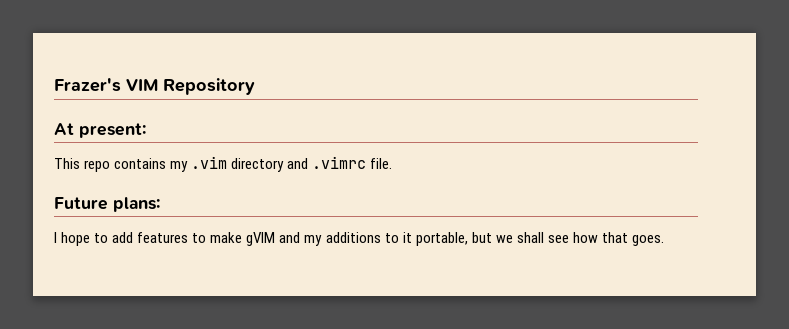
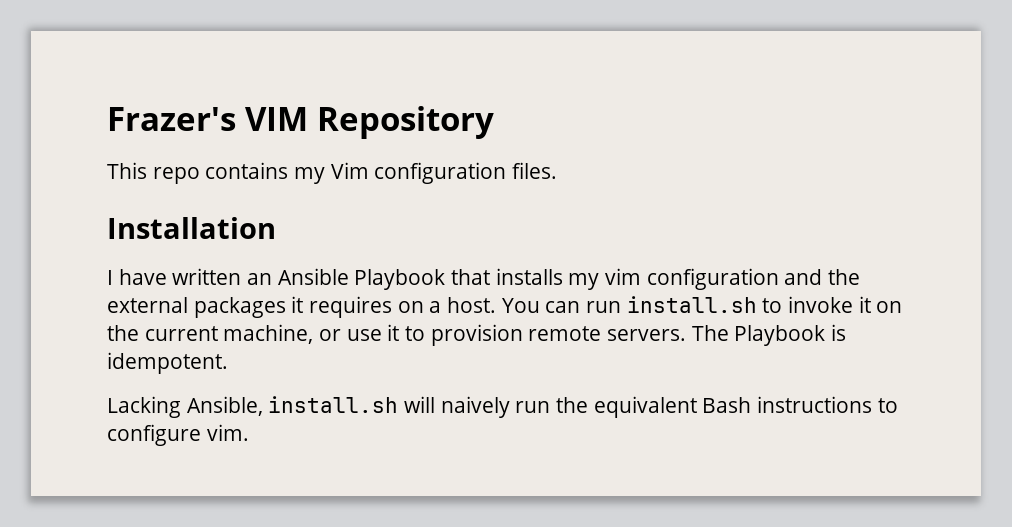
- At present:
- This repo contains my .vim directory and .vimrc file.
- Future plans:
- I hope to add features to make gVIM and my additions to it portable, but we shall see how that goes.
+ This repo contains my Vim configuration files.
+ Installation
+ I have written an Ansible Playbook that installs my vim configuration and the external packages it requires on a host. You can run install.sh to invoke it on the current machine, or use it to provision remote servers. The Playbook is idempotent.
+ Lacking Ansible, install.sh will naively run the equivalent Bash instructions to configure vim.

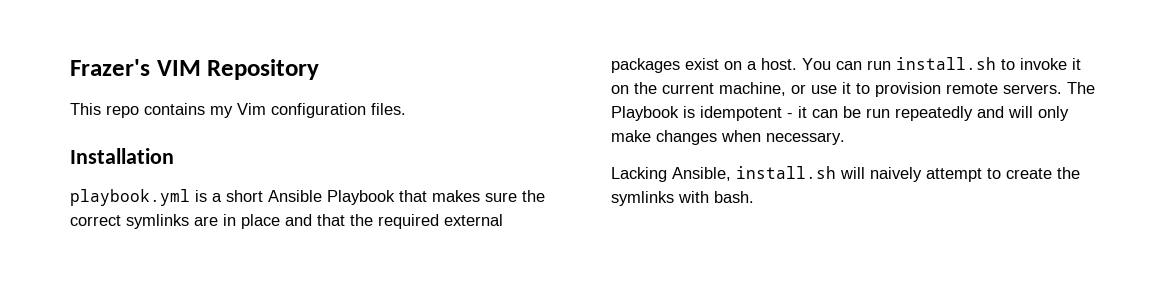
- I have written an Ansible Playbook that installs my vim configuration and the external packages it requires on a host.
+ playbook.yml is a short Ansible Playbook that makes sure the correct symlinks are in place and that the required external packages exist on a host.
- The Playbook is idempotent.
+ The Playbook is idempotent - it can be run repeatedly and will only make changes when necessary.
- Lacking Ansible, install.sh will naively run the equivalent Bash instructions to configure vim.
+ Lacking Ansible, install.sh will naively attempt to create the symlinks with bash.

